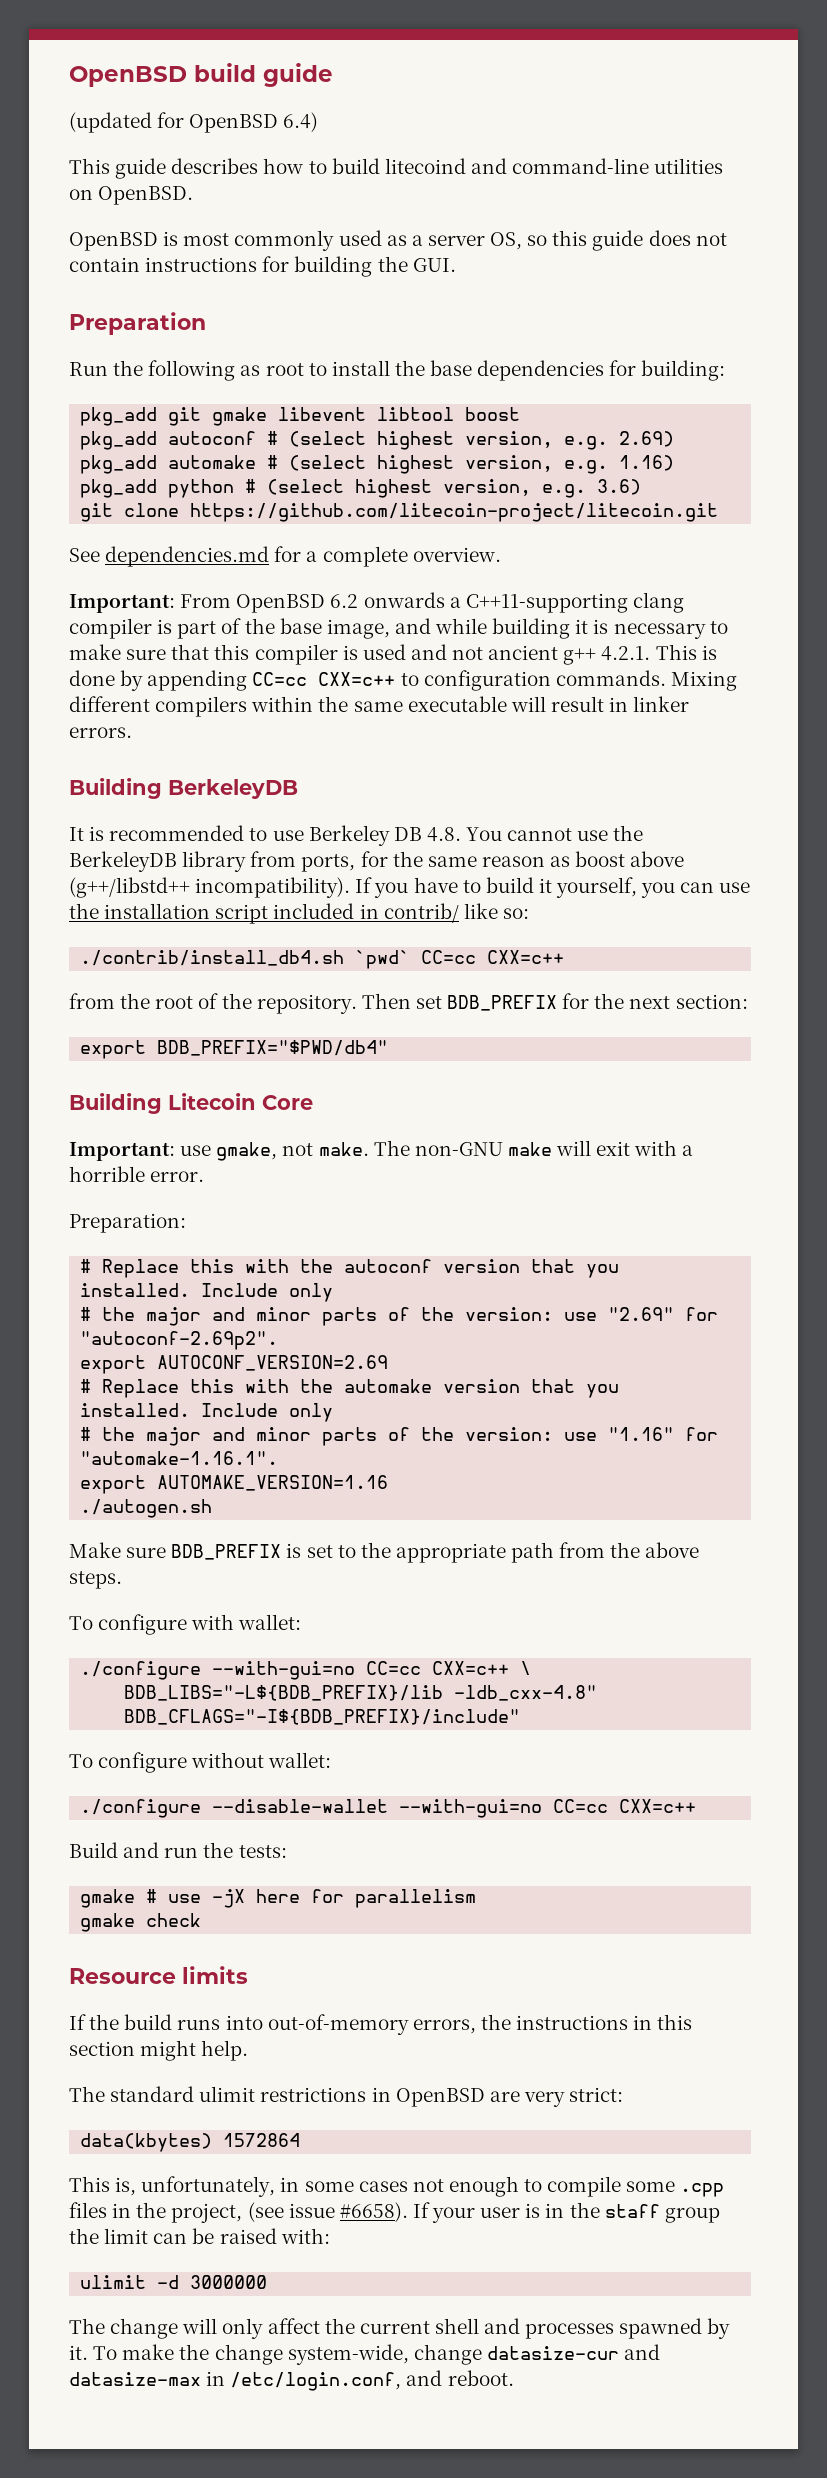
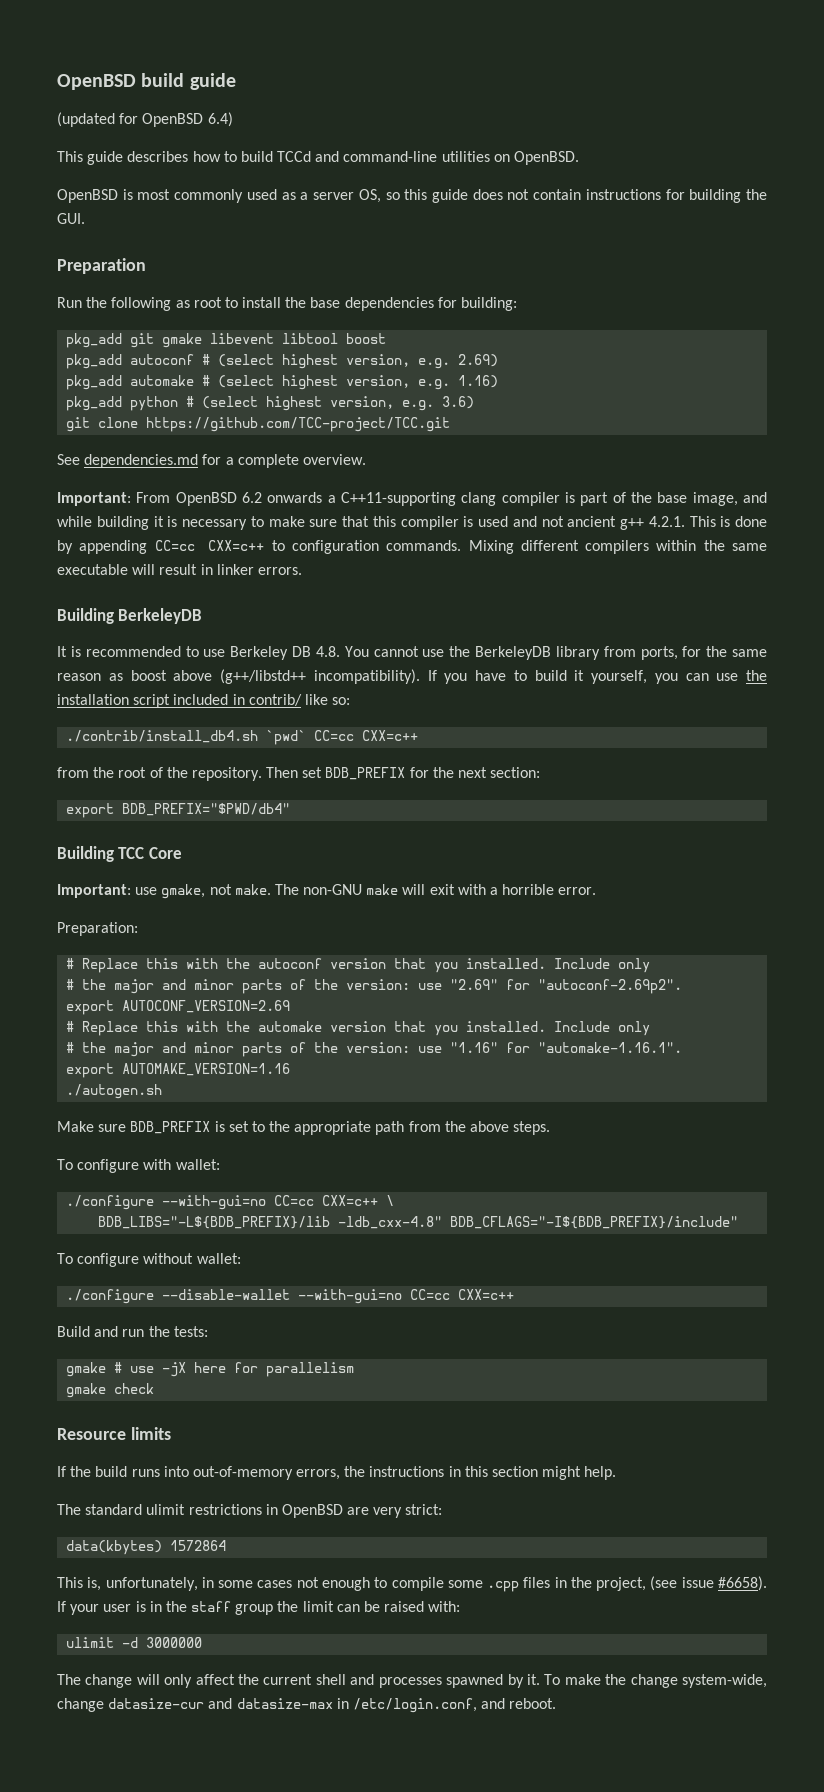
- This guide describes how to build litecoind and command-line utilities on OpenBSD.
+ This guide describes how to build TCCd and command-line utilities on OpenBSD.
- git clone https://github.com/litecoin-project/litecoin.git
+ git clone https://github.com/TCC-project/TCC.git
- Building Litecoin Core
+ Building TCC Core

